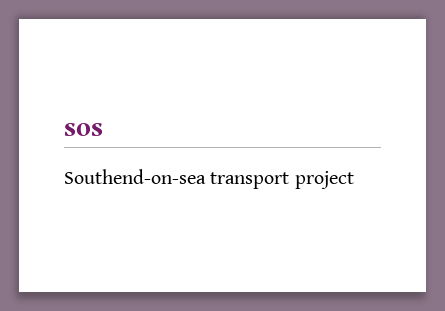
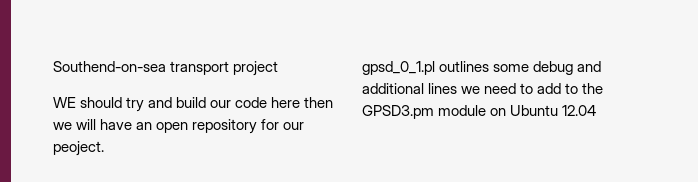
- sos
+ WE should try and build our code here then we will have an open repository for our peoject.
+ gpsd_0_1.pl outlines some debug and additional lines we need to add to the GPSD3.pm module on Ubuntu 12.04

